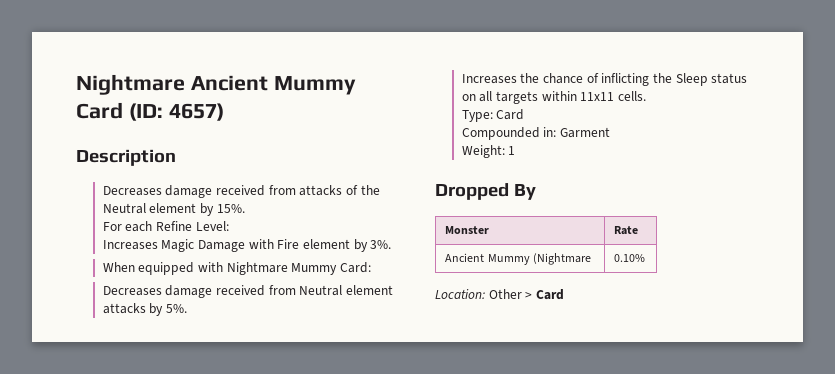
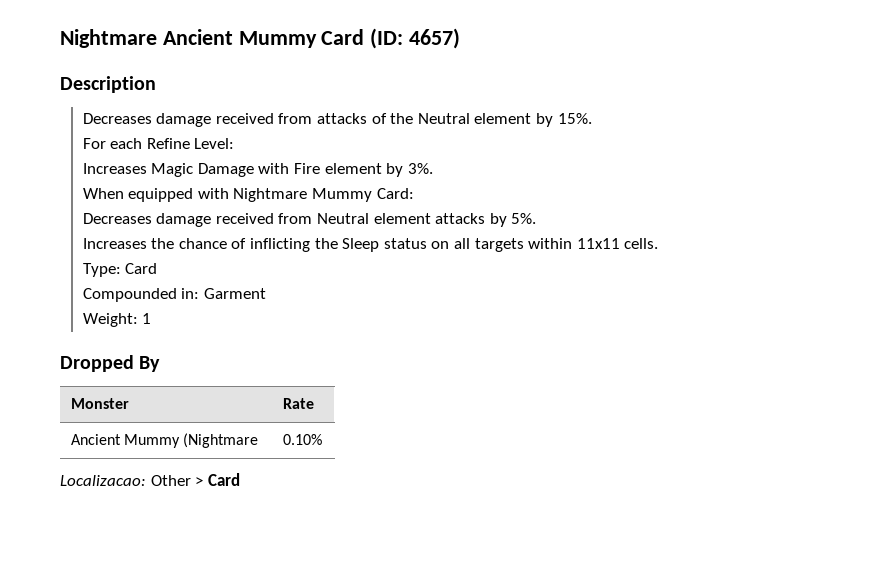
- Location: Other > Card
+ Localizacao: Other > Card

